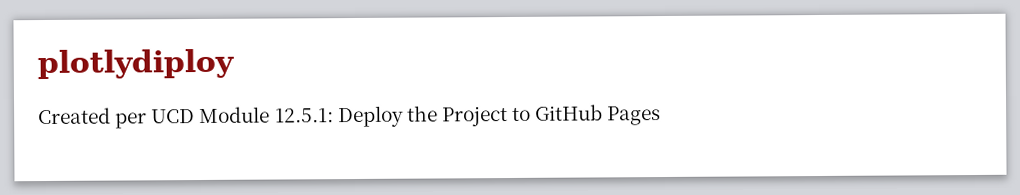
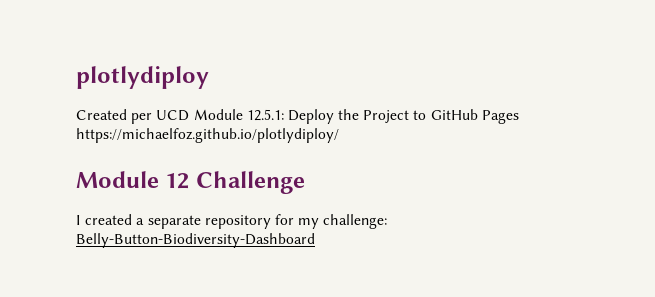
- Created per UCD Module 12.5.1: Deploy the Project to GitHub Pages
+ Created per UCD Module 12.5.1: Deploy the Project to GitHub Pages https://michaelfoz.github.io/plotlydiploy/
+ Module 12 Challenge
+ I created a separate repository for my challenge: Belly-Button-Biodiversity-Dashboard

